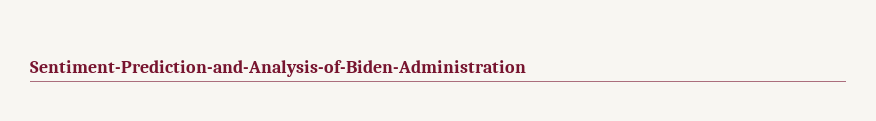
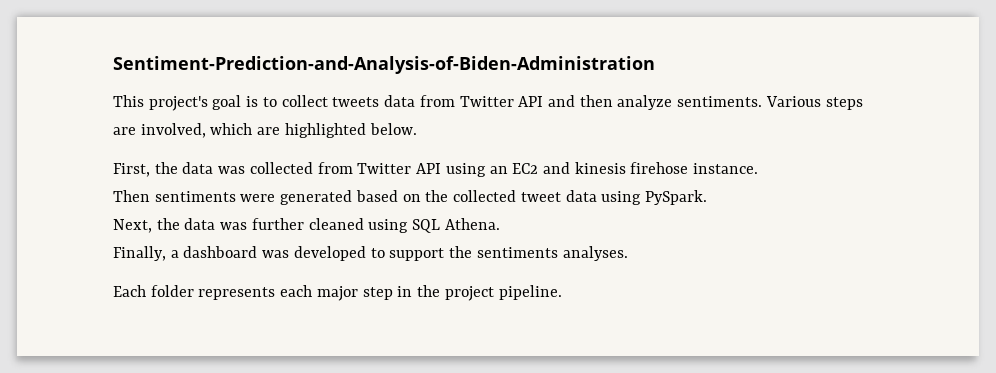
+ This project's goal is to collect tweets data from Twitter API and then analyze sentiments. Various steps are involved, which are highlighted below.
+ First, the data was collected from Twitter API using an EC2 and kinesis firehose instance.
+ Then sentiments were generated based on the collected tweet data using PySpark.
+ Next, the data was further cleaned using SQL Athena.
+ Finally, a dashboard was developed to support the sentiments analyses.
+ Each folder represents each major step in the project pipeline.

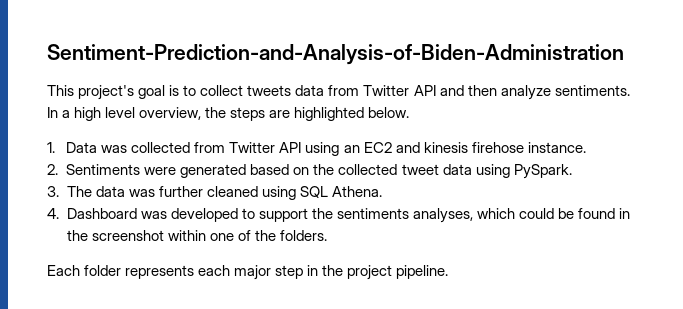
- Various steps are involved, which are highlighted below.
+ In a high level overview, the steps are highlighted below.
- First, the data was collected from Twitter API using an EC2 and kinesis firehose instance.
+ 1. Data was collected from Twitter API using an EC2 and kinesis firehose instance.
- Then sentiments were generated based on the collected tweet data using PySpark.
+ 2. Sentiments were generated based on the collected tweet data using PySpark.
- Next, the data was further cleaned using SQL Athena.
+ 3. The data was further cleaned using SQL Athena.
- Finally, a dashboard was developed to support the sentiments analyses.
+ 4. Dashboard was developed to support the sentiments analyses, which could be found in the screenshot within one of the folders.

